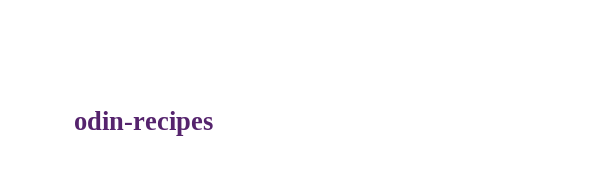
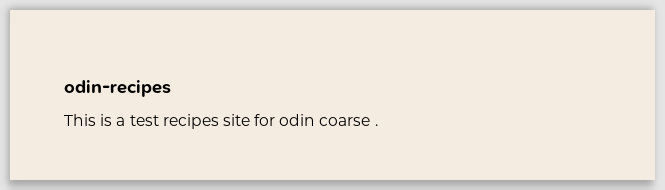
+ This is a test recipes site for odin coarse .

